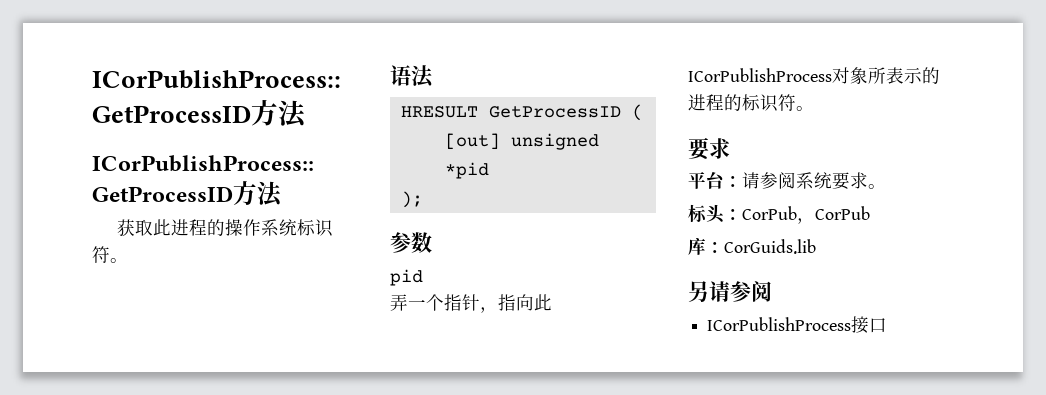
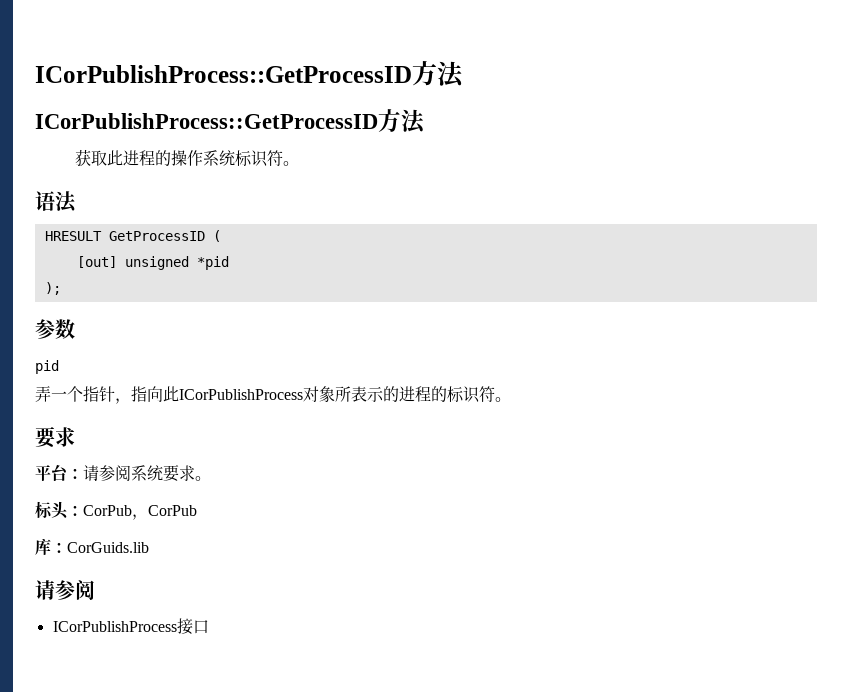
  库：CorGuids.lib
- 另请参阅
+ 请参阅

